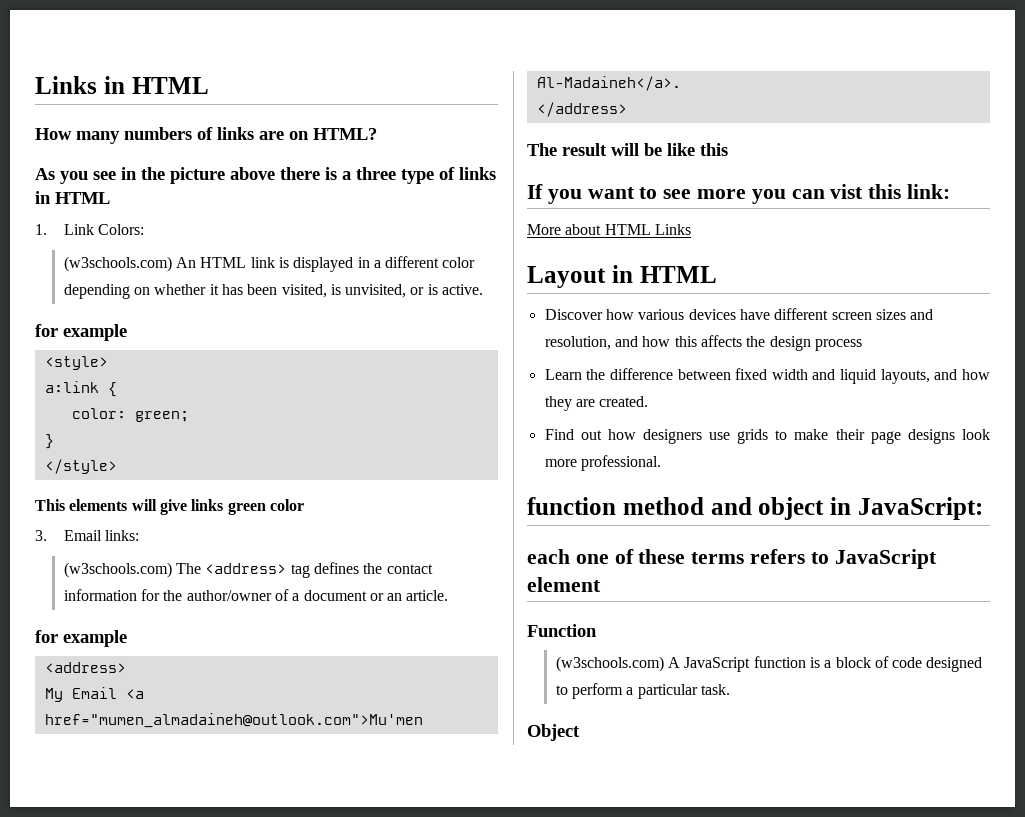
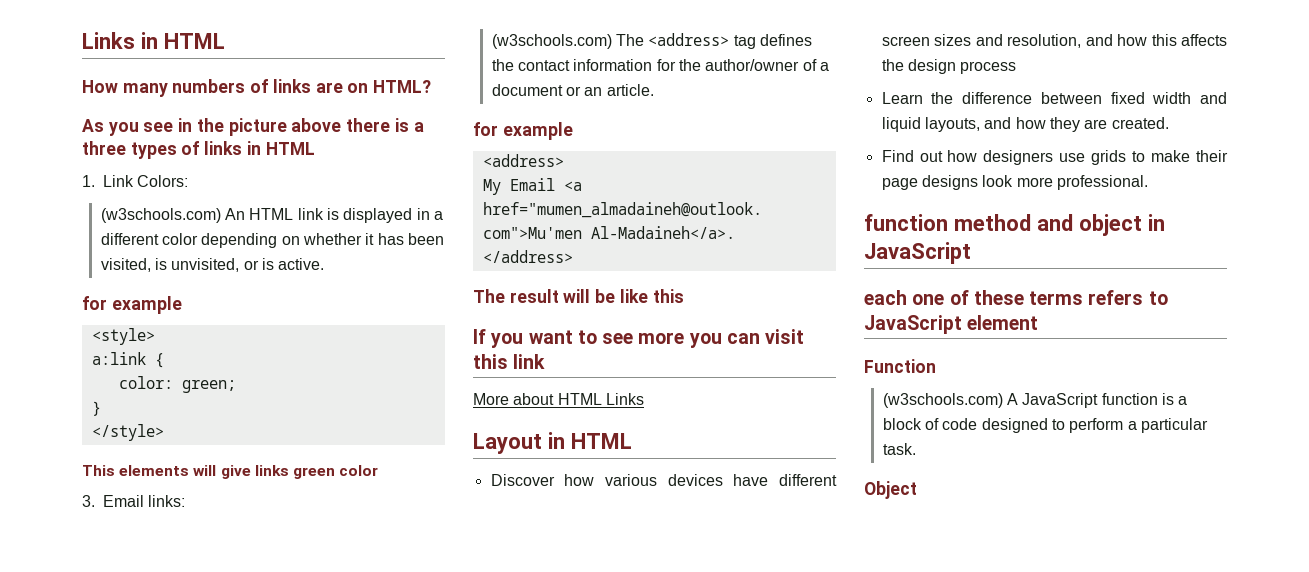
- As you see in the picture above there is a three type of links in HTML
+ As you see in the picture above there is a three types of links in HTML
- If you want to see more you can vist this link:
+ If you want to see more you can visit this link
- function method and object in JavaScript:
+ function method and object in JavaScript

